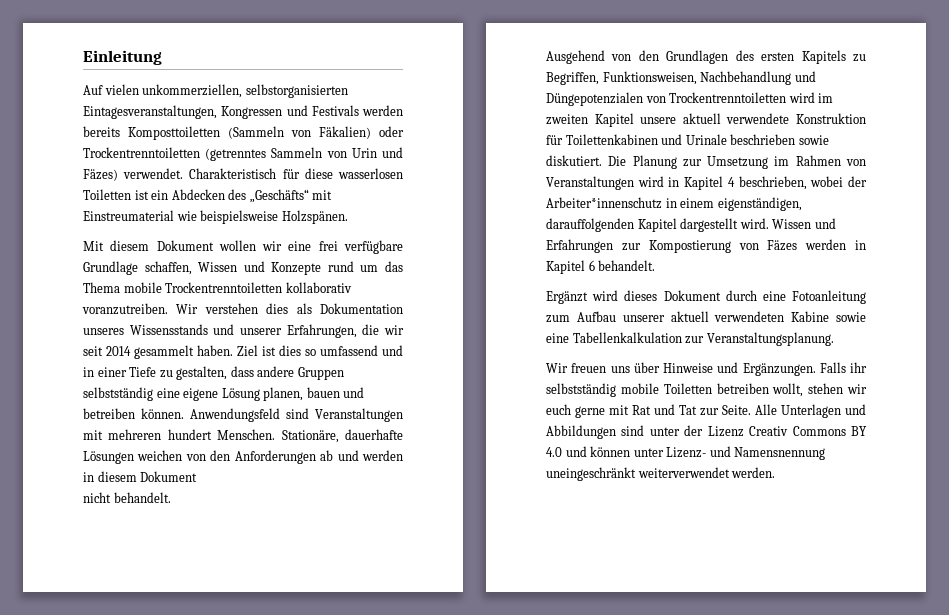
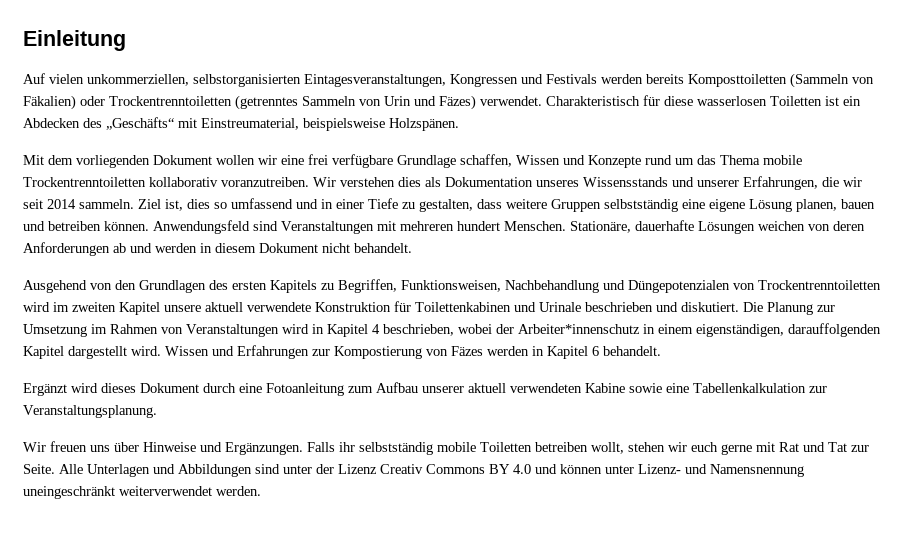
- Charakteristisch für diese wasserlosen Toiletten ist ein Abdecken des „Geschäfts“ mit Einstreumaterial wie beispielsweise Holzspänen.
+ Charakteristisch für diese wasserlosen Toiletten ist ein Abdecken des „Geschäfts“ mit Einstreumaterial, beispielsweise Holzspänen.
- Mit diesem Dokument wollen wir eine frei verfügbare Grundlage schaffen, Wissen und Konzepte rund um das Thema mobile Trockentrenntoiletten kollaborativ voranzutreiben.
+ Mit dem vorliegenden Dokument wollen wir eine frei verfügbare Grundlage schaffen, Wissen und Konzepte rund um das Thema mobile Trockentrenntoiletten kollaborativ voranzutreiben.
- Wir verstehen dies als Dokumentation unseres Wissensstands und unserer Erfahrungen, die wir seit 2014 gesammelt haben. Ziel ist dies so umfassend und in einer Tiefe zu gestalten, dass andere Gruppen selbstständig eine eigene Lösung planen, bauen und betreiben können.
+ Wir verstehen dies als Dokumentation unseres Wissensstands und unserer Erfahrungen, die wir seit 2014 sammeln. Ziel ist, dies so umfassend und in einer Tiefe zu gestalten, dass weitere Gruppen selbstständig eine eigene Lösung planen, bauen und betreiben können.
- Stationäre, dauerhafte Lösungen weichen von den Anforderungen ab und werden in diesem Dokument
- nicht behandelt.
+ Stationäre, dauerhafte Lösungen weichen von deren Anforderungen ab und werden in diesem Dokument nicht behandelt.
- Ausgehend von den Grundlagen des ersten Kapitels zu Begriffen, Funktionsweisen, Nachbehandlung und Düngepotenzialen von Trockentrenntoiletten wird im zweiten Kapitel unsere aktuell verwendete Konstruktion für Toilettenkabinen und Urinale beschrieben sowie diskutiert.
+ Ausgehend von den Grundlagen des ersten Kapitels zu Begriffen, Funktionsweisen, Nachbehandlung und Düngepotenzialen von Trockentrenntoiletten wird im zweiten Kapitel unsere aktuell verwendete Konstruktion für Toilettenkabinen und Urinale beschrieben und diskutiert.

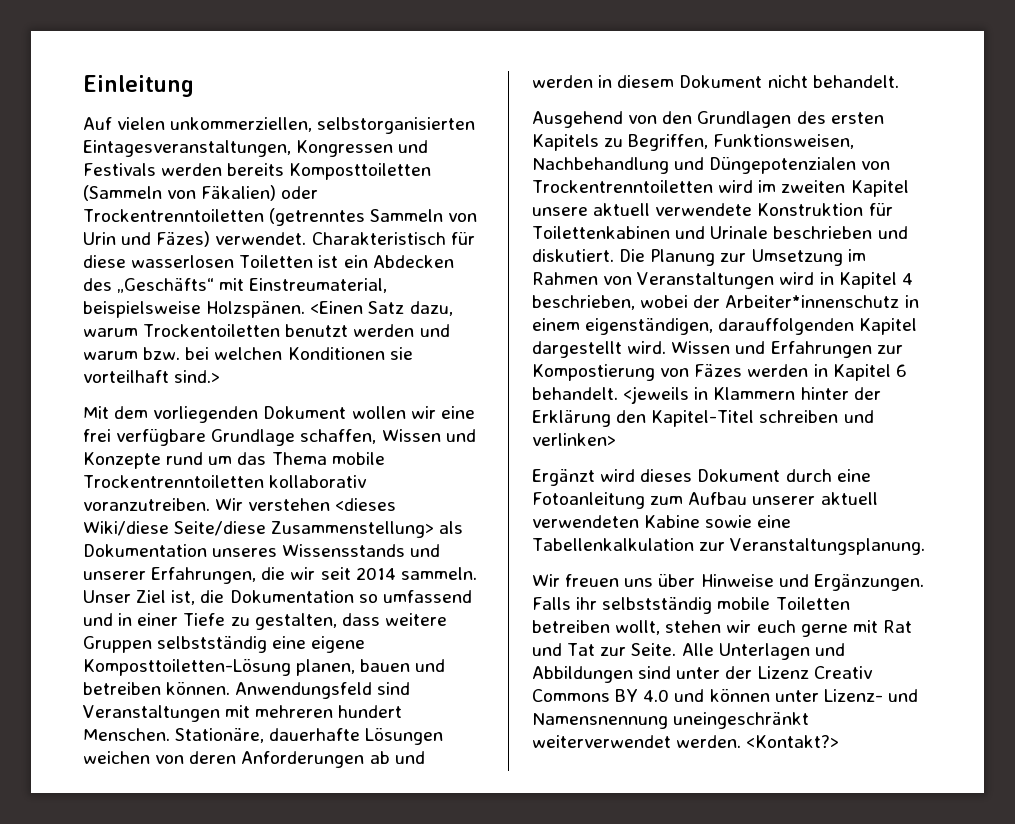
+ <Einen Satz dazu, warum Trockentoiletten benutzt werden und warum bzw. bei welchen Konditionen sie vorteilhaft sind.>
- Wir verstehen dies als Dokumentation unseres Wissensstands und unserer Erfahrungen, die wir seit 2014 sammeln.
+ Wir verstehen <dieses Wiki/diese Seite/diese Zusammenstellung> als Dokumentation unseres Wissensstands und unserer Erfahrungen, die wir seit 2014 sammeln.
- Ziel ist, dies so umfassend und in einer Tiefe zu gestalten, dass weitere Gruppen selbstständig eine eigene Lösung planen, bauen und betreiben können.
+ Unser Ziel ist, die Dokumentation so umfassend und in einer Tiefe zu gestalten, dass weitere Gruppen selbstständig eine eigene Komposttoiletten-Lösung planen, bauen und betreiben können.
+ <jeweils in Klammern hinter der Erklärung den Kapitel-Titel schreiben und verlinken>
+ <Kontakt?>

